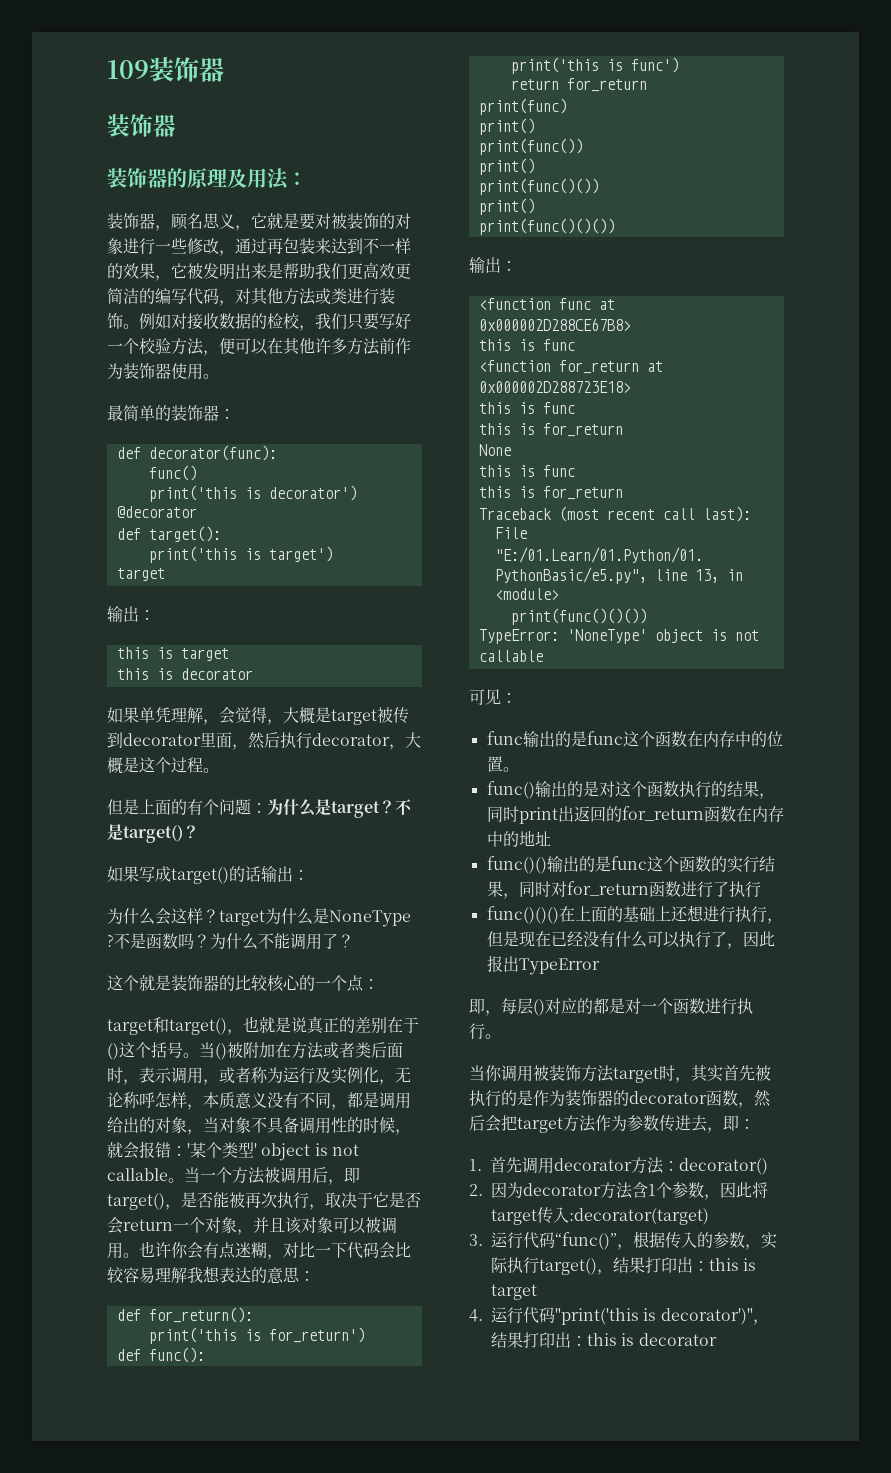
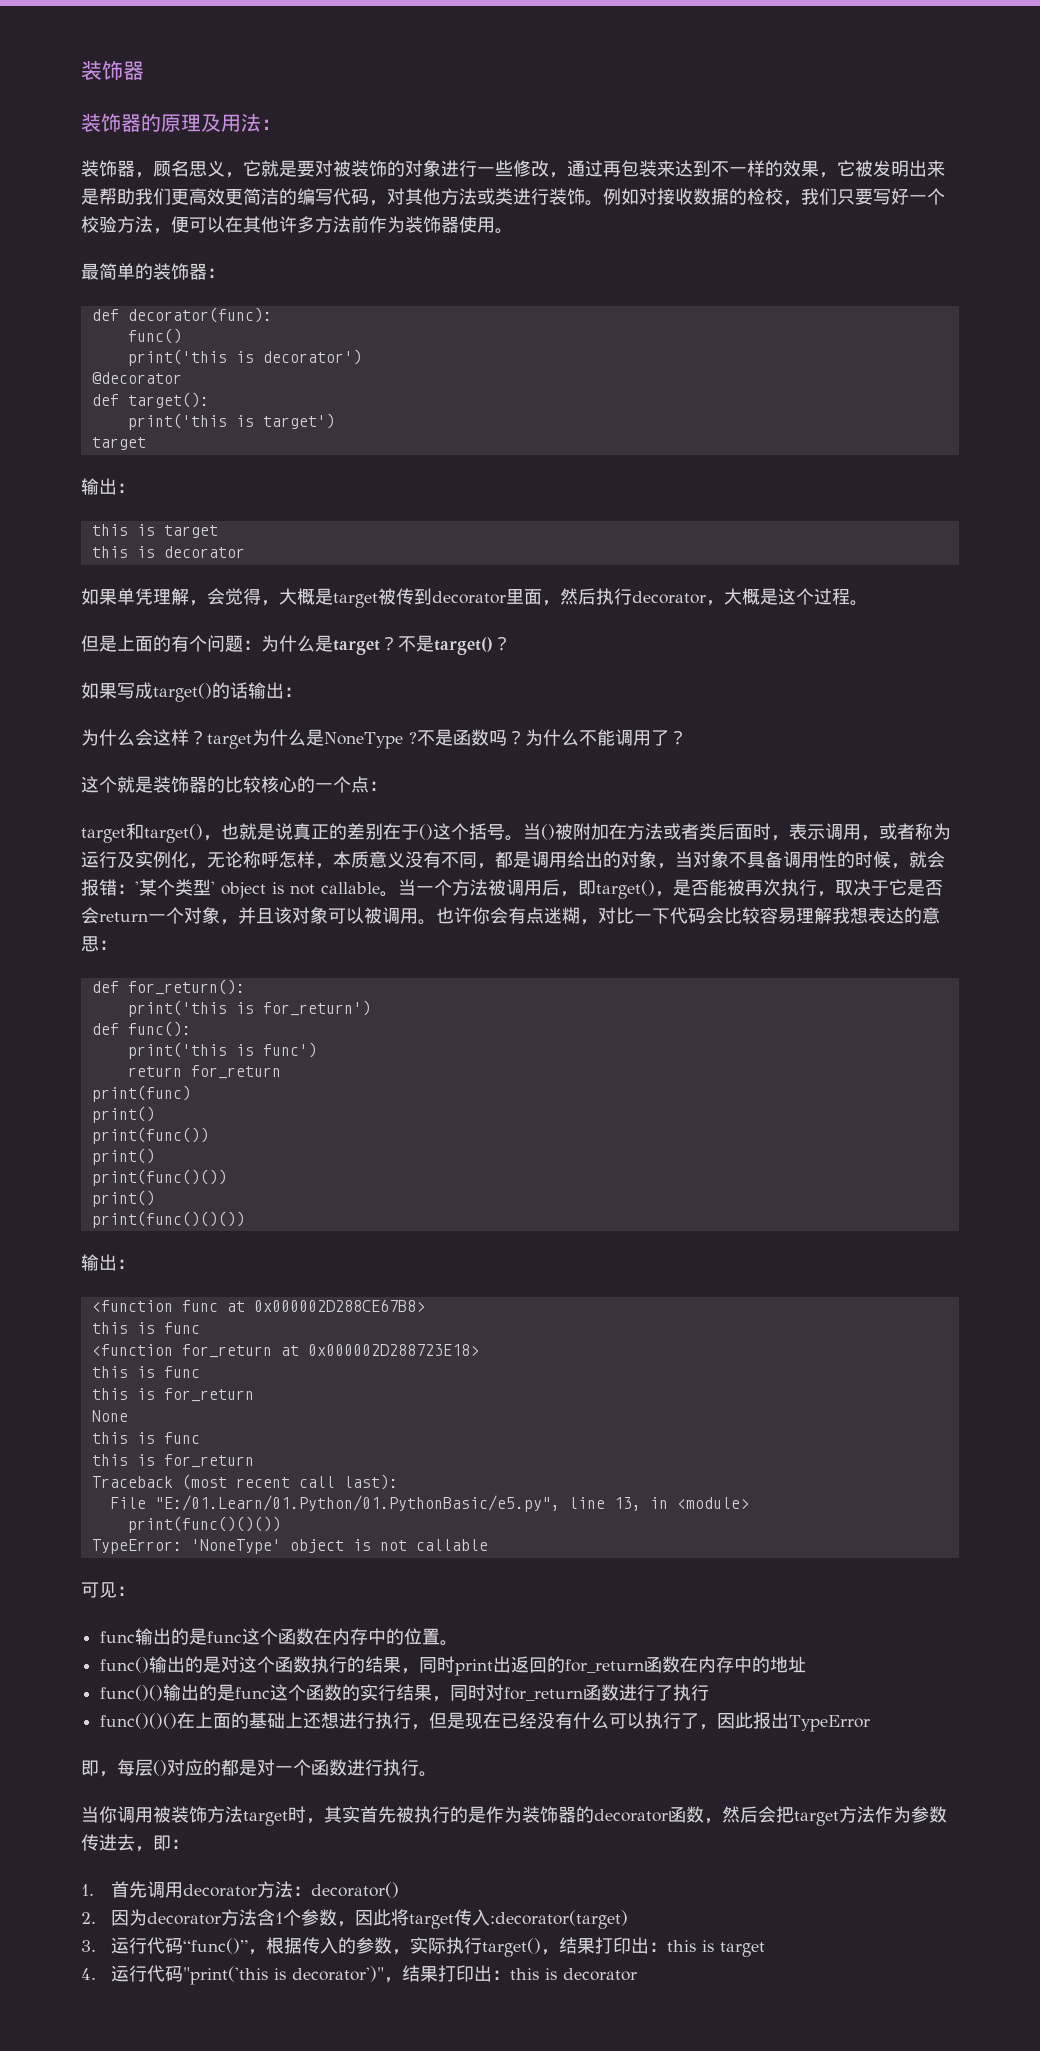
- 109装饰器

